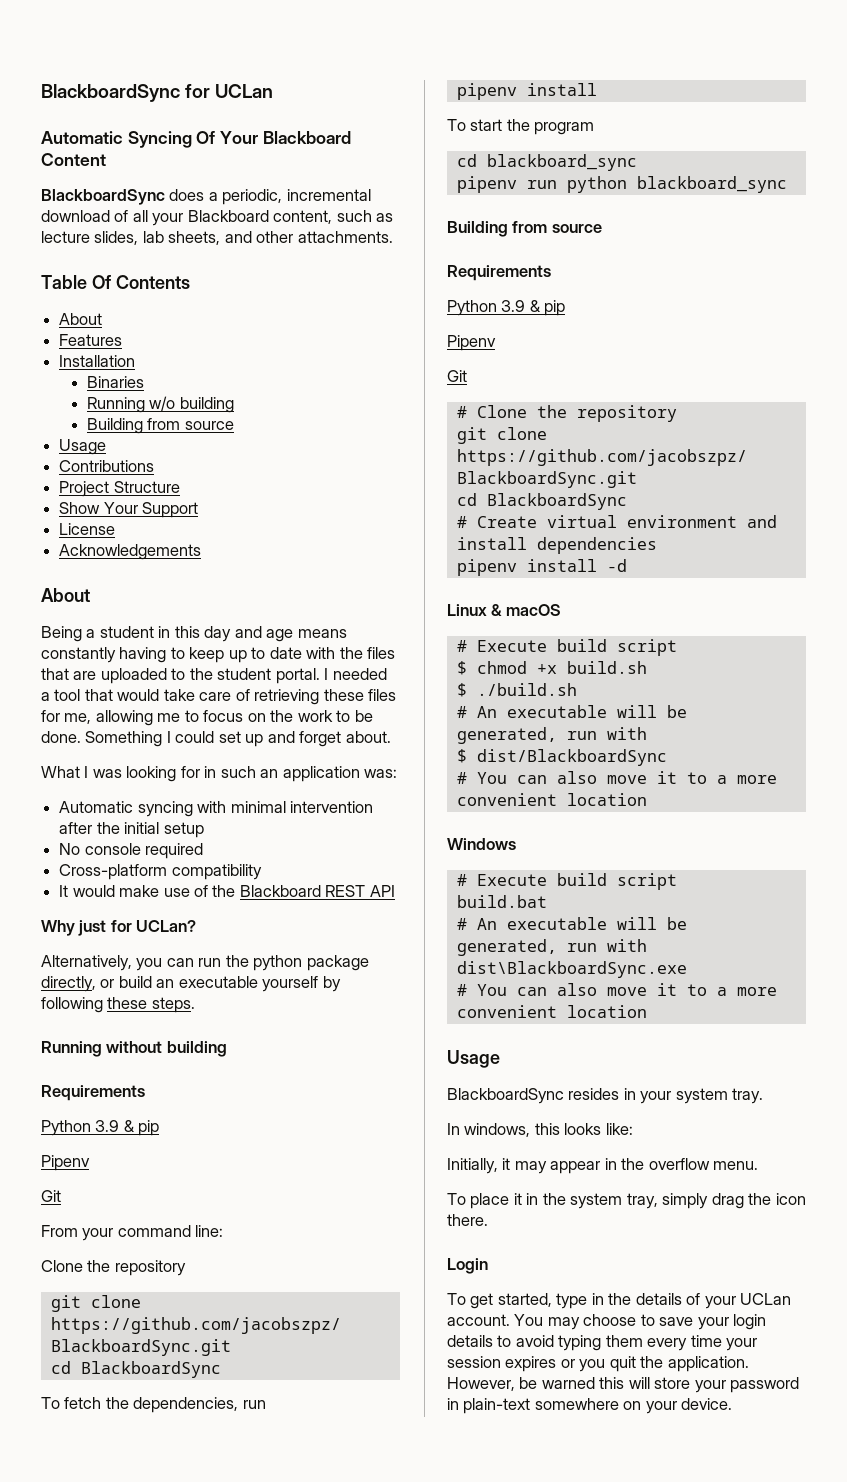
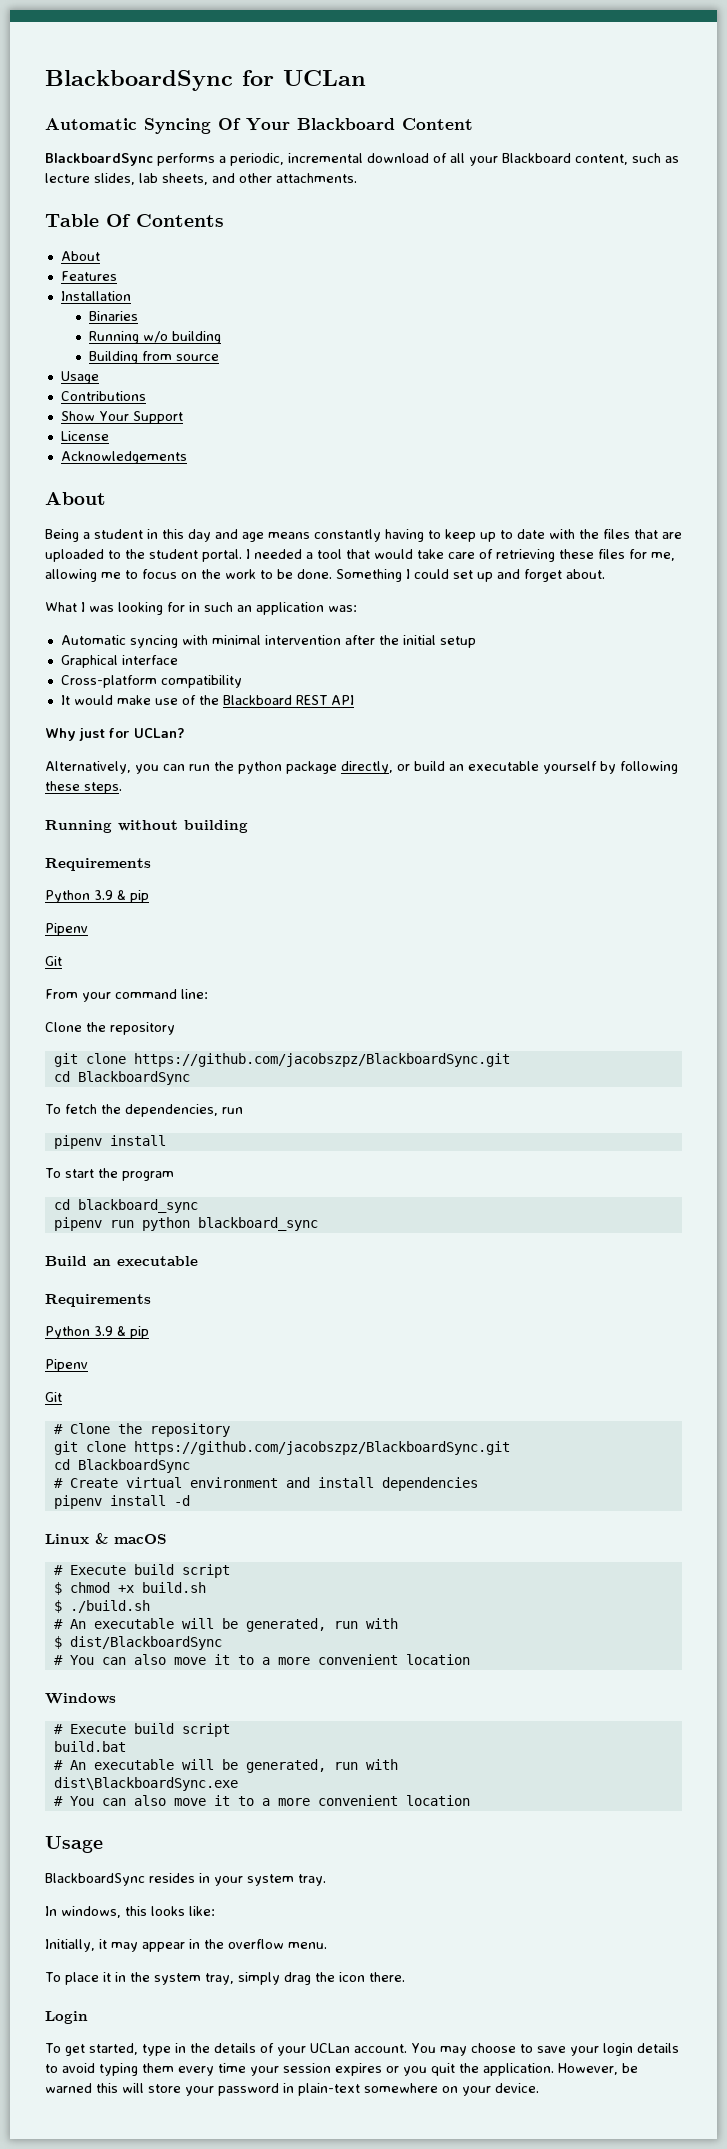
- BlackboardSync does a periodic, incremental download of all your Blackboard content, such as lecture slides, lab sheets, and other attachments.
+ BlackboardSync performs a periodic, incremental download of all your Blackboard content, such as lecture slides, lab sheets, and other attachments.
- Project Structure
- No console required
+ Graphical interface
  pipenv run python blackboard_sync
- Building from source
+ Build an executable

